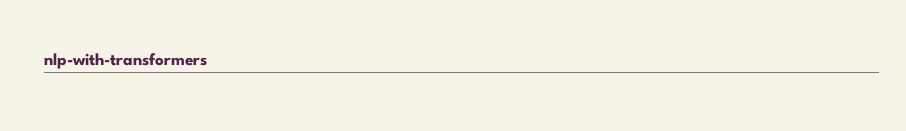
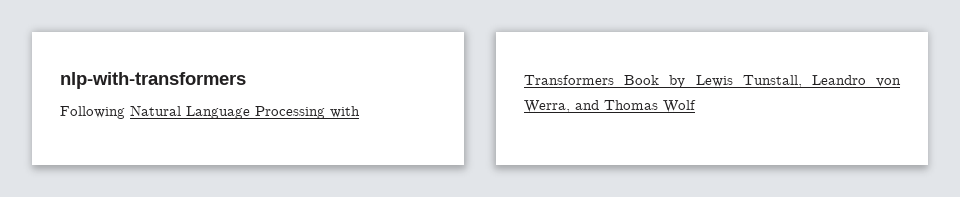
+ Following Natural Language Processing with Transformers Book by Lewis Tunstall, Leandro von Werra, and Thomas Wolf

